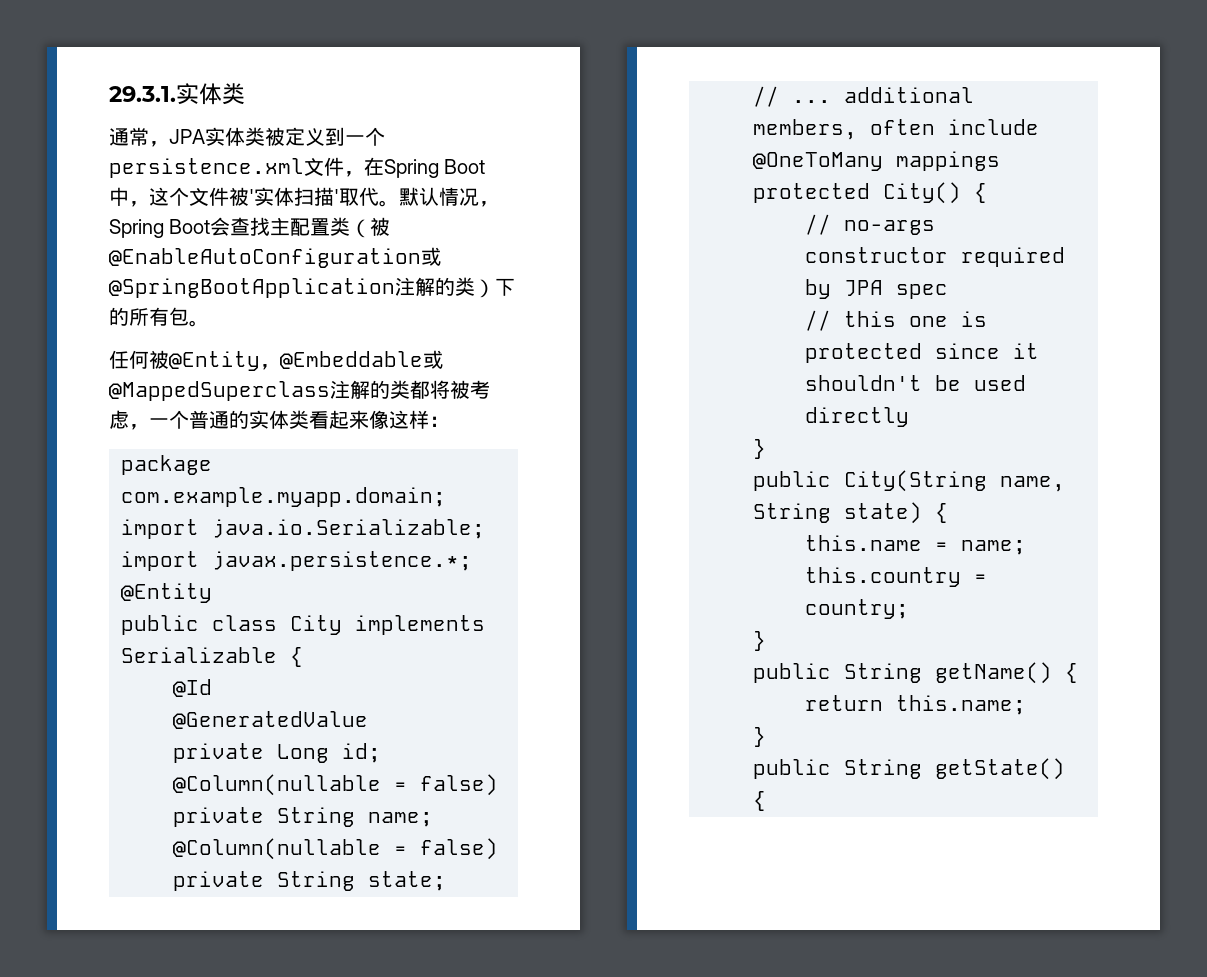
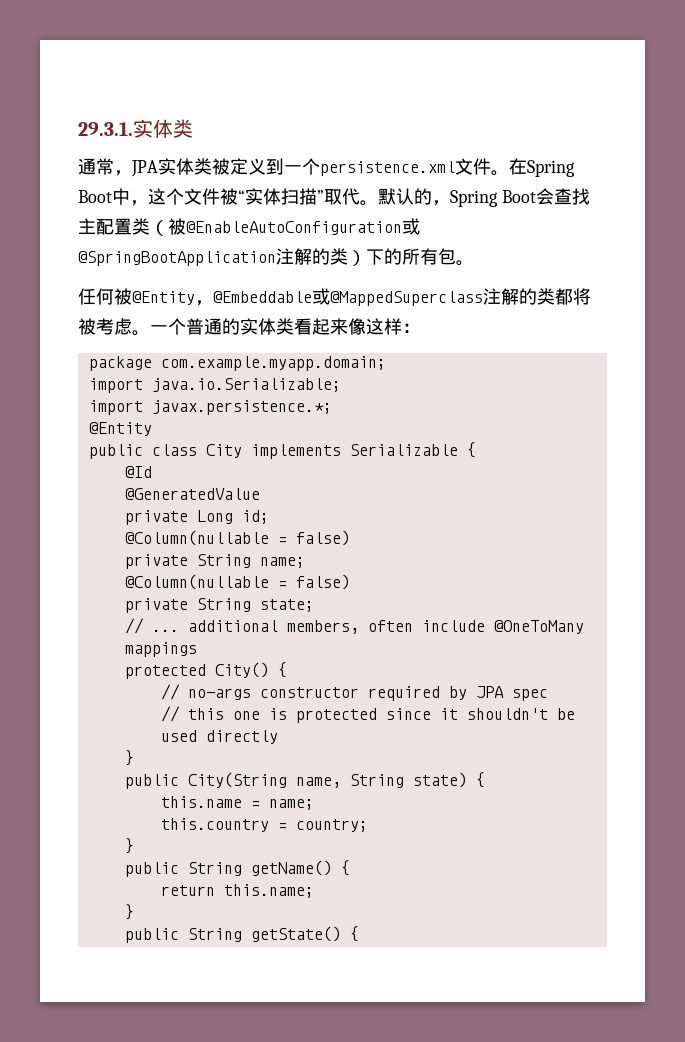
- 通常，JPA实体类被定义到一个persistence.xml文件，在Spring Boot中，这个文件被'实体扫描'取代。
+ 通常，JPA实体类被定义到一个persistence.xml文件。在Spring Boot中，这个文件被“实体扫描”取代。
- 默认情况，Spring Boot会查找主配置类（被@EnableAutoConfiguration或@SpringBootApplication注解的类）下的所有包。
+ 默认的，Spring Boot会查找主配置类（被@EnableAutoConfiguration或@SpringBootApplication注解的类）下的所有包。
- 任何被@Entity，@Embeddable或@MappedSuperclass注解的类都将被考虑，一个普通的实体类看起来像这样：
+ 任何被@Entity，@Embeddable或@MappedSuperclass注解的类都将被考虑。一个普通的实体类看起来像这样：

